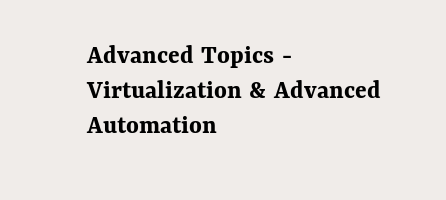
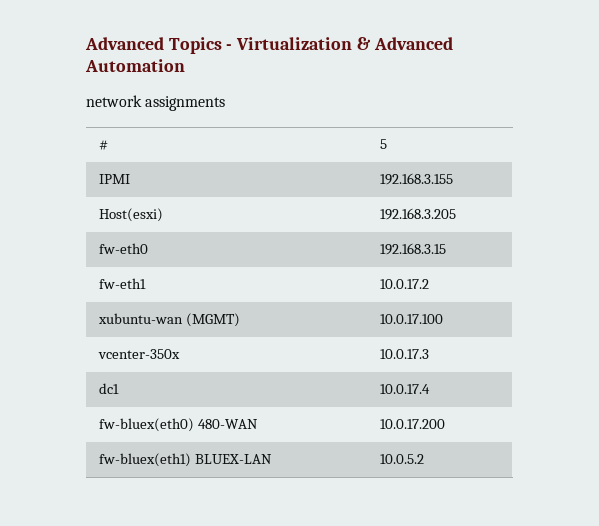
+ network assignments
+ # | 5
+ IPMI | 192.168.3.155
+ Host(esxi) | 192.168.3.205
+ fw-eth0 | 192.168.3.15
+ fw-eth1 | 10.0.17.2
+ xubuntu-wan (MGMT) | 10.0.17.100
+ vcenter-350x | 10.0.17.3
+ dc1 | 10.0.17.4
+ fw-bluex(eth0) 480-WAN | 10.0.17.200
+ fw-bluex(eth1) BLUEX-LAN | 10.0.5.2

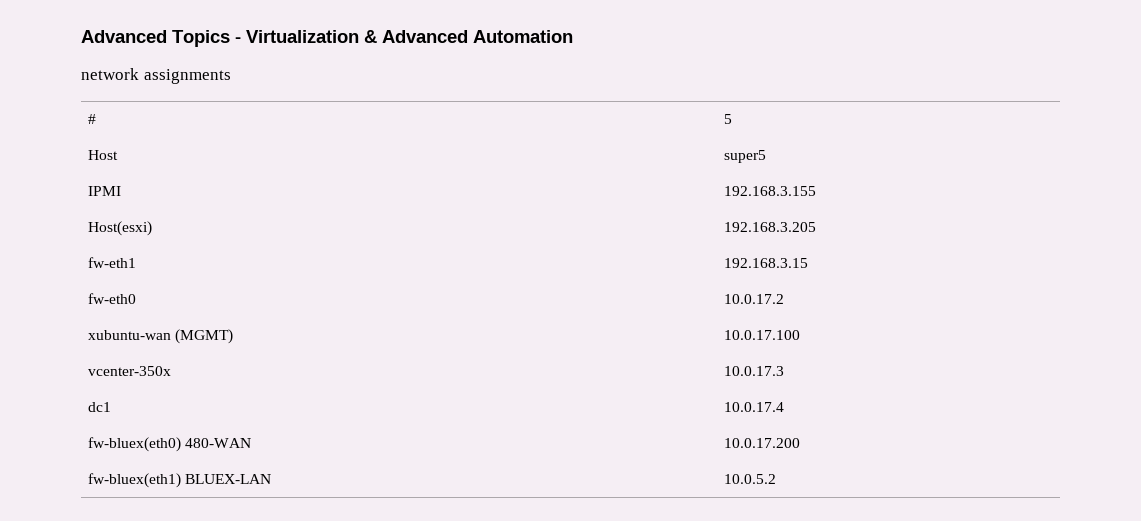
+ Host | super5
- fw-eth0 | 192.168.3.15
+ fw-eth1 | 192.168.3.15
- fw-eth1 | 10.0.17.2
+ fw-eth0 | 10.0.17.2

